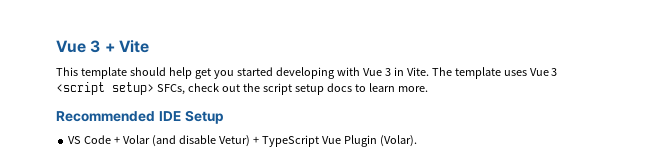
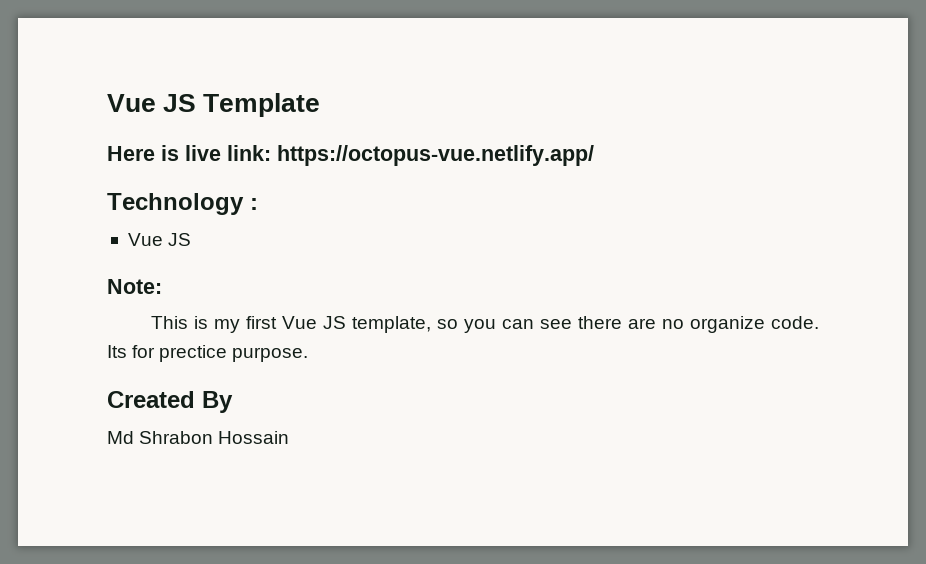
- Vue 3 + Vite
- This template should help get you started developing with Vue 3 in Vite. The template uses Vue 3 <script setup> SFCs, check out the script setup docs to learn more.
- Recommended IDE Setup
- VS Code + Volar (and disable Vetur) + TypeScript Vue Plugin (Volar).
+ Vue JS Template
+ Here is live link: https://octopus-vue.netlify.app/
+ Technology :
+ Vue JS
+ Note:
+ This is my first Vue JS template, so you can see there are no organize code. Its for prectice purpose.
+ Created By
+ Md Shrabon Hossain

